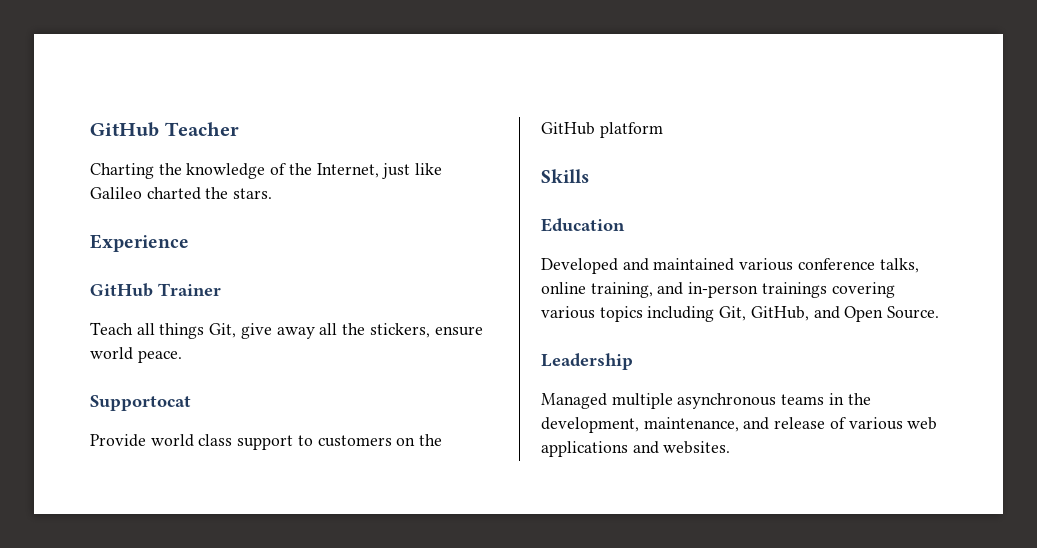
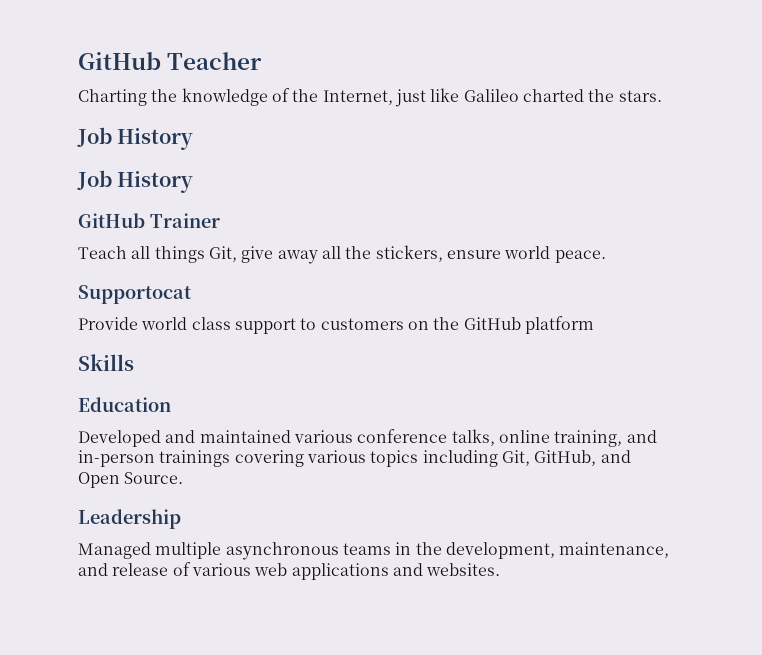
  Charting the knowledge of the Internet, just like Galileo charted the stars.
- Experience
+ Job History
+ Job History

